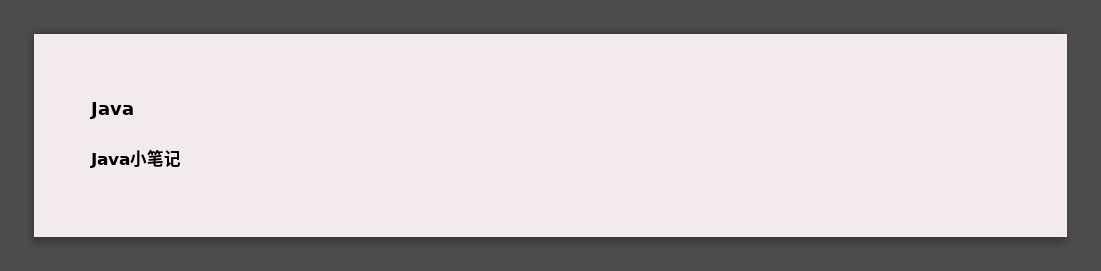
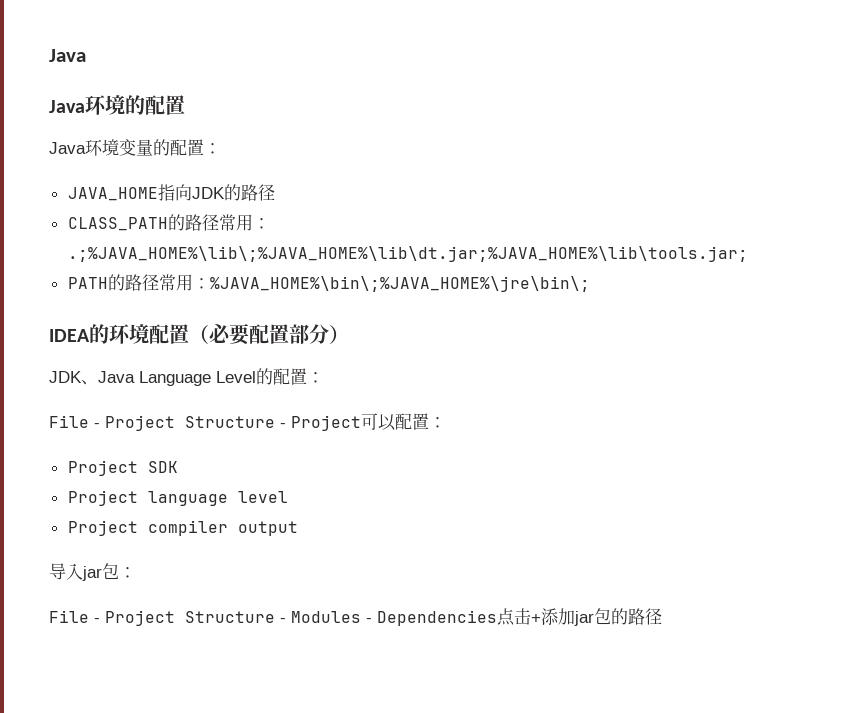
- Java小笔记
+ Java环境的配置
+ Java环境变量的配置：
+ JAVA_HOME指向JDK的路径
+ CLASS_PATH的路径常用：.;%JAVA_HOME%\lib\;%JAVA_HOME%\lib\dt.jar;%JAVA_HOME%\lib\tools.jar;
+ PATH的路径常用：%JAVA_HOME%\bin\;%JAVA_HOME%\jre\bin\;
+ IDEA的环境配置（必要配置部分）
+ JDK、Java Language Level的配置：
+ File - Project Structure - Project可以配置：
+ Project SDK
+ Project language level
+ Project compiler output
+ 导入jar包：
+ File - Project Structure - Modules - Dependencies点击+添加jar包的路径

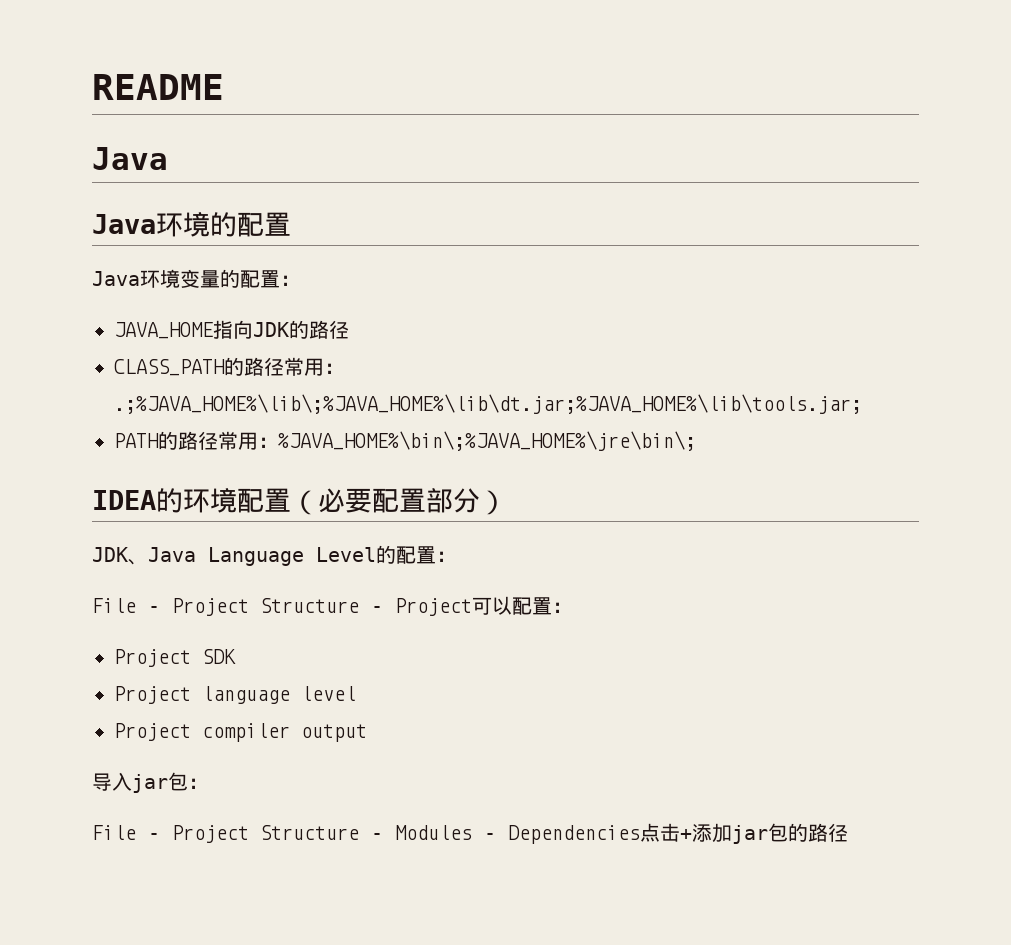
+ README

